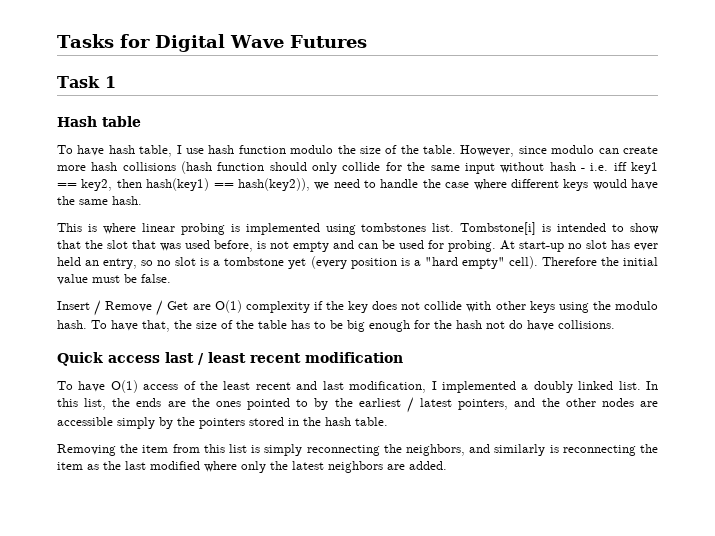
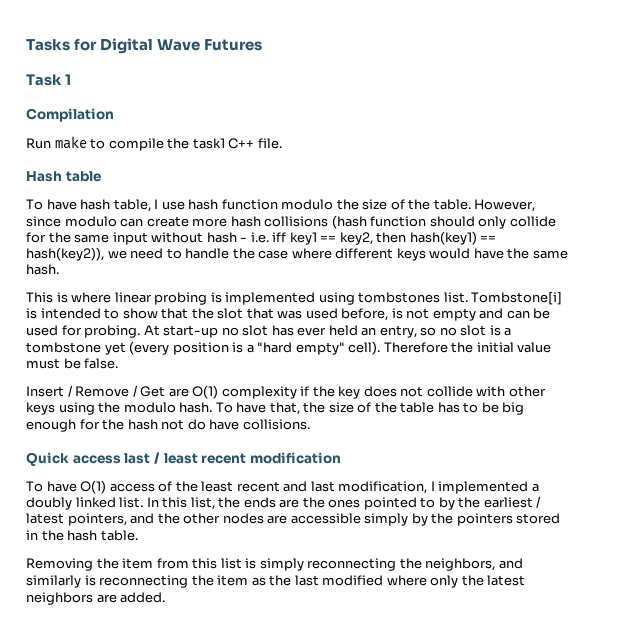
+ Compilation
+ Run make to compile the task1 C++ file.

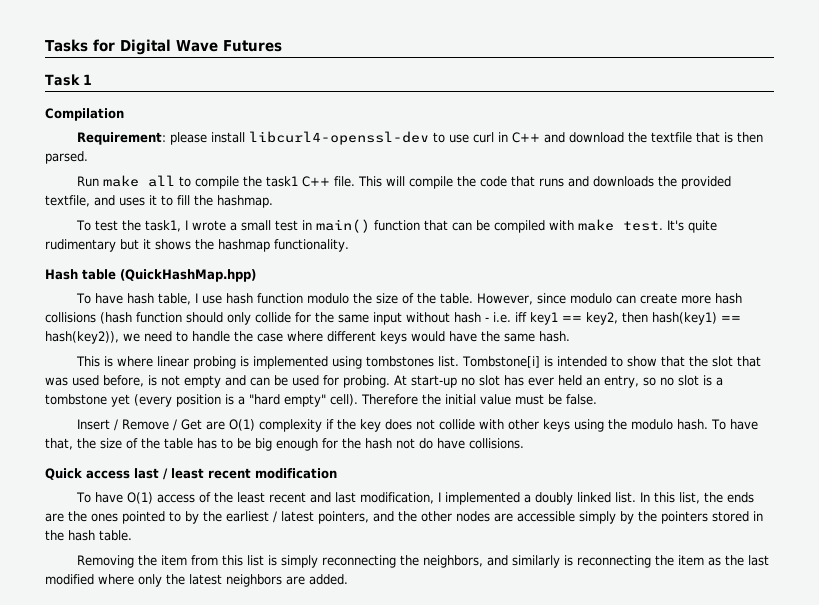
+ Requirement: please install libcurl4-openssl-dev to use curl in C++ and download the textfile that is then parsed.
- Run make to compile the task1 C++ file.
+ Run make all to compile the task1 C++ file. This will compile the code that runs and downloads the provided textfile, and uses it to fill the hashmap.
+ To test the task1, I wrote a small test in main() function that can be compiled with make test. It's quite rudimentary but it shows the hashmap functionality.
- Hash table
+ Hash table (QuickHashMap.hpp)

